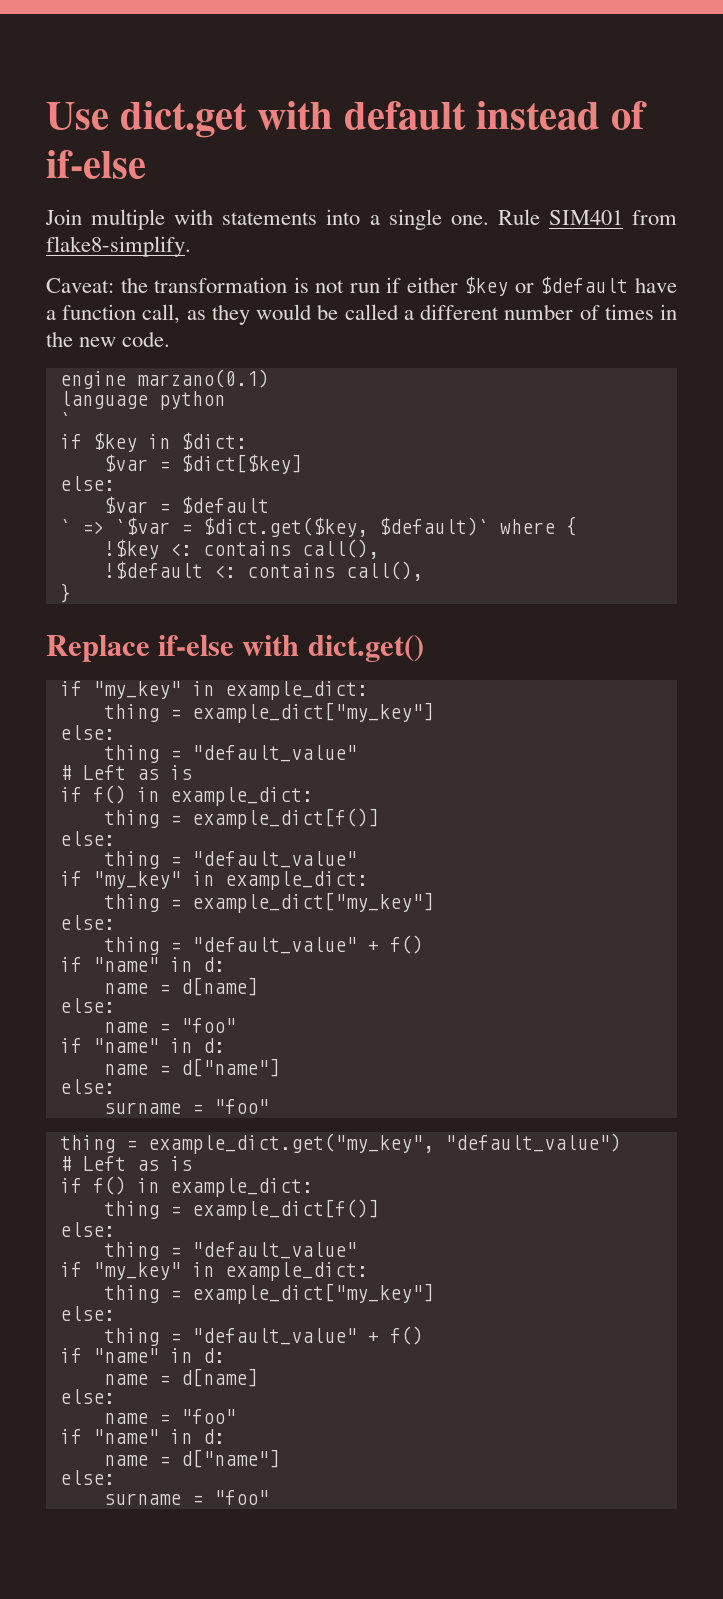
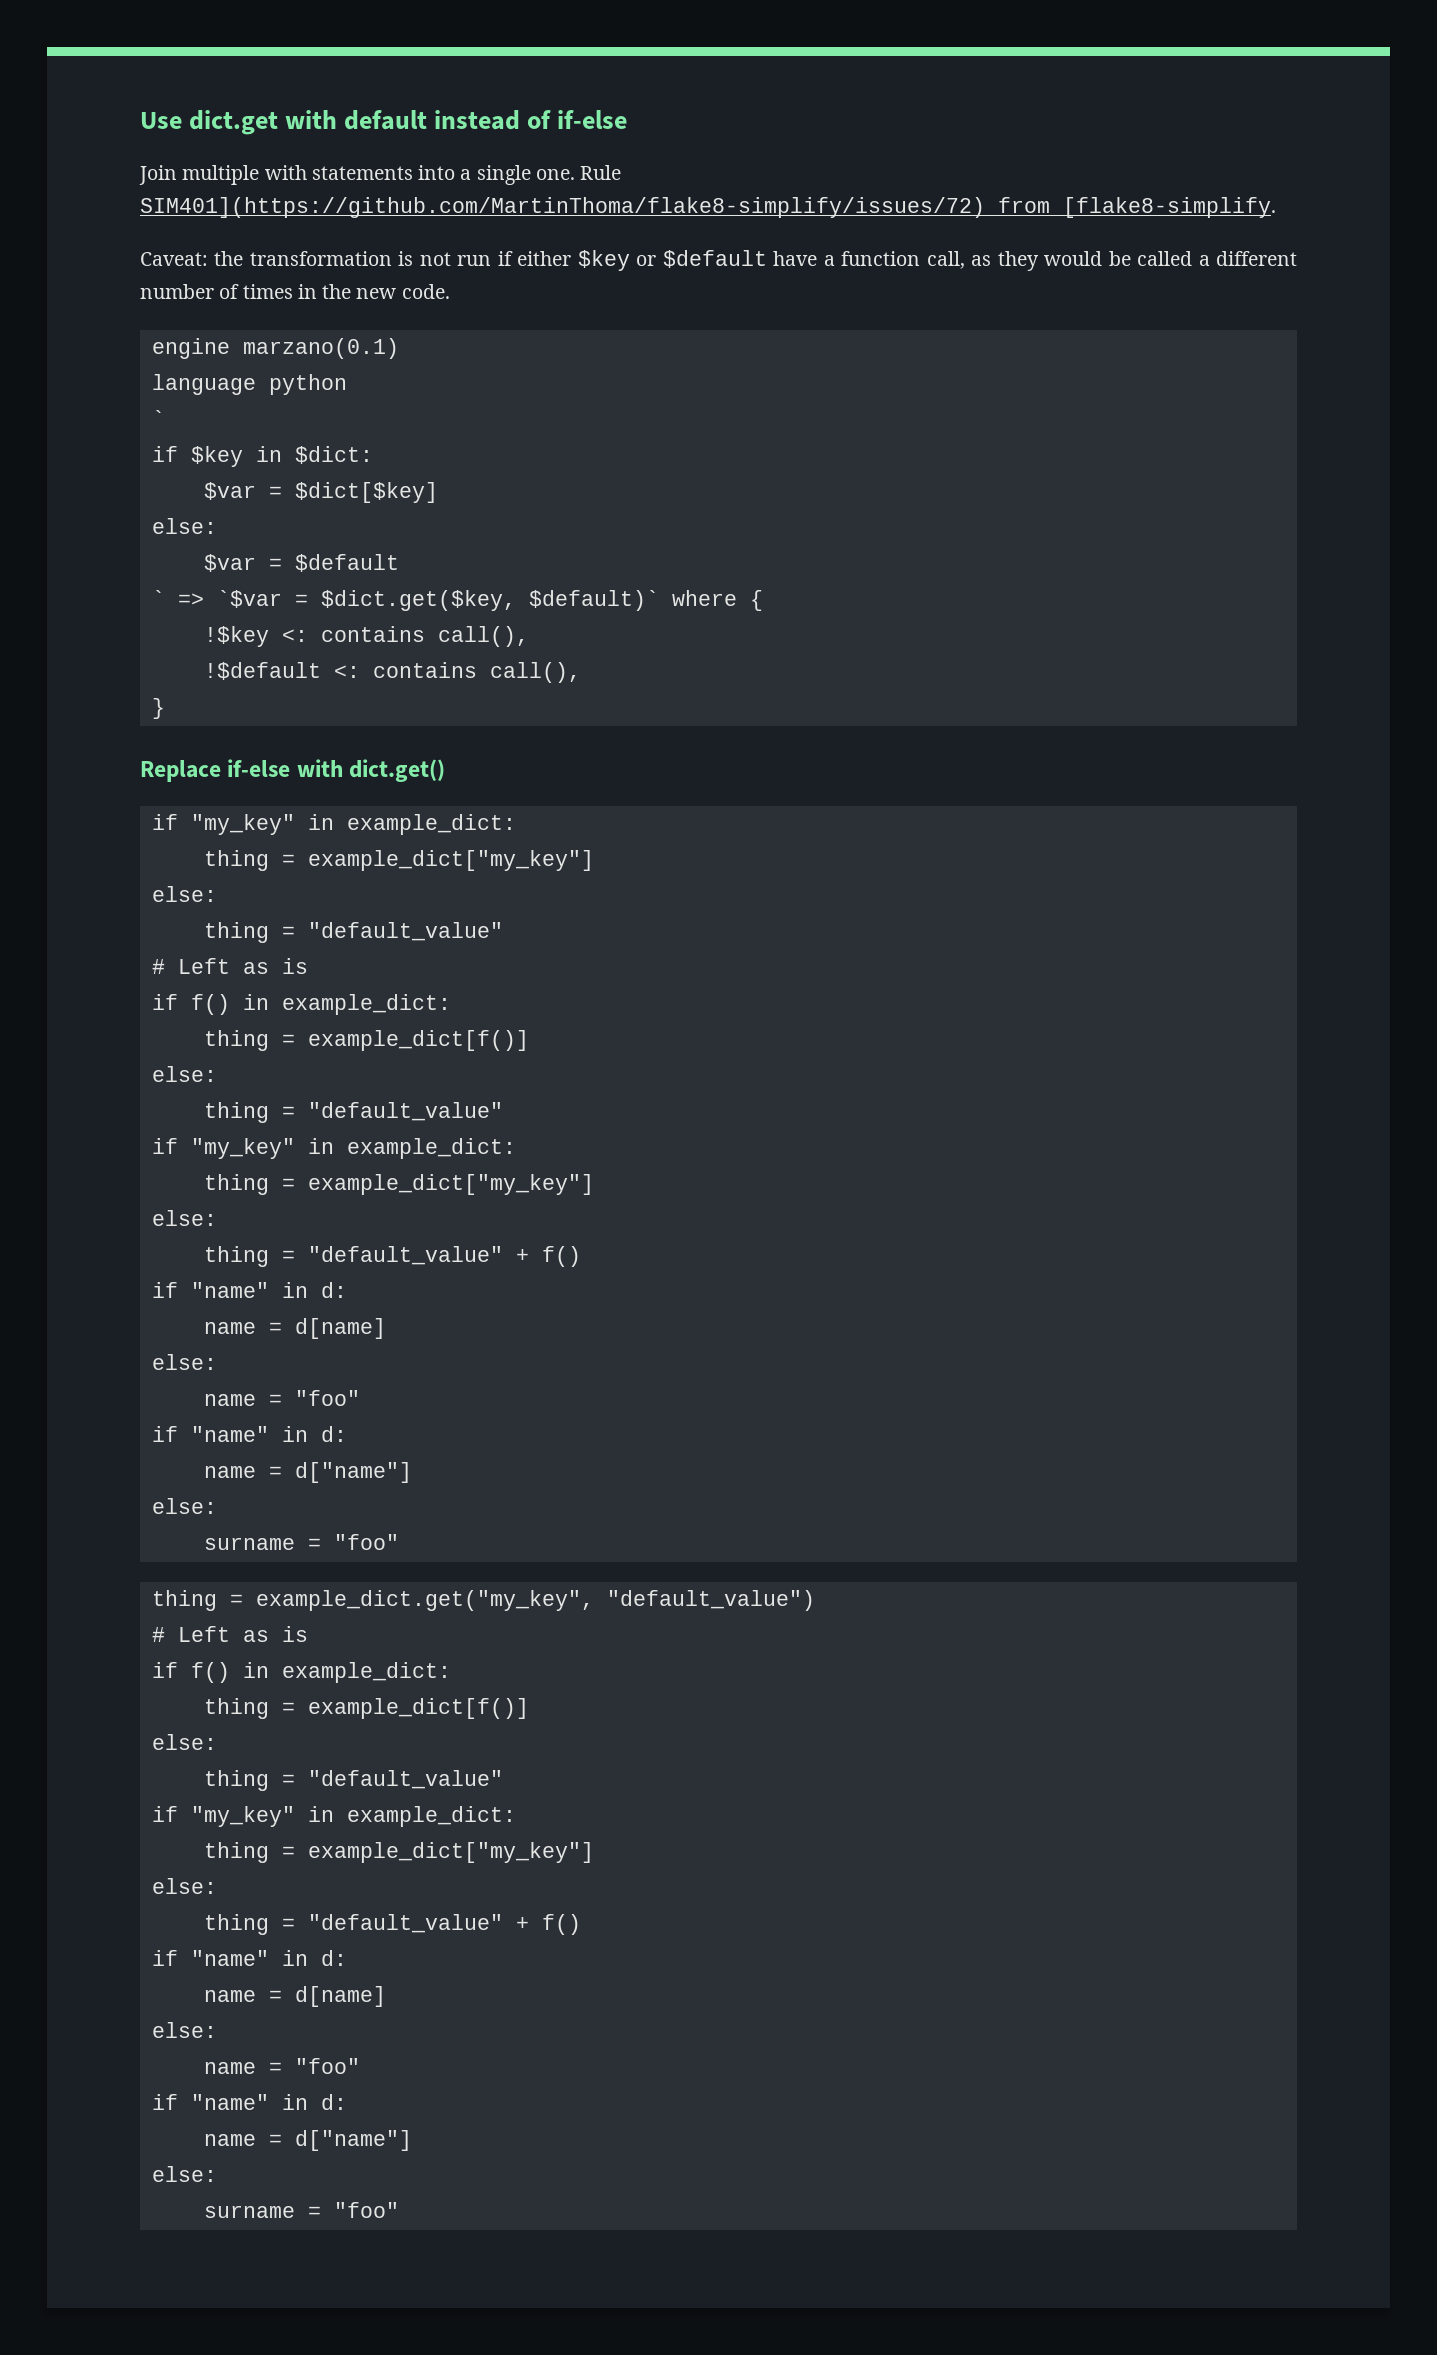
- Rule SIM401 from flake8-simplify.
+ Rule SIM401](https://github.com/MartinThoma/flake8-simplify/issues/72) from [flake8-simplify.

